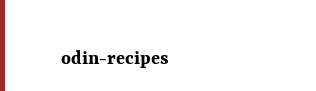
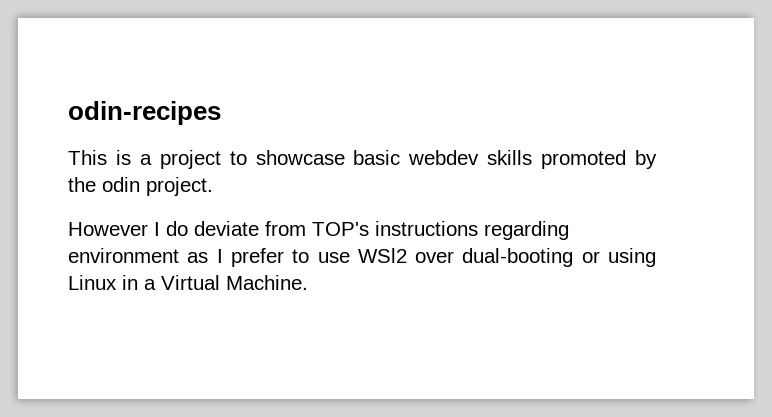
+ This is a project to showcase basic webdev skills promoted by the odin project.
+ However I do deviate from TOP's instructions regarding environment as I prefer to use WSl2 over dual-booting or using Linux in a Virtual Machine.

